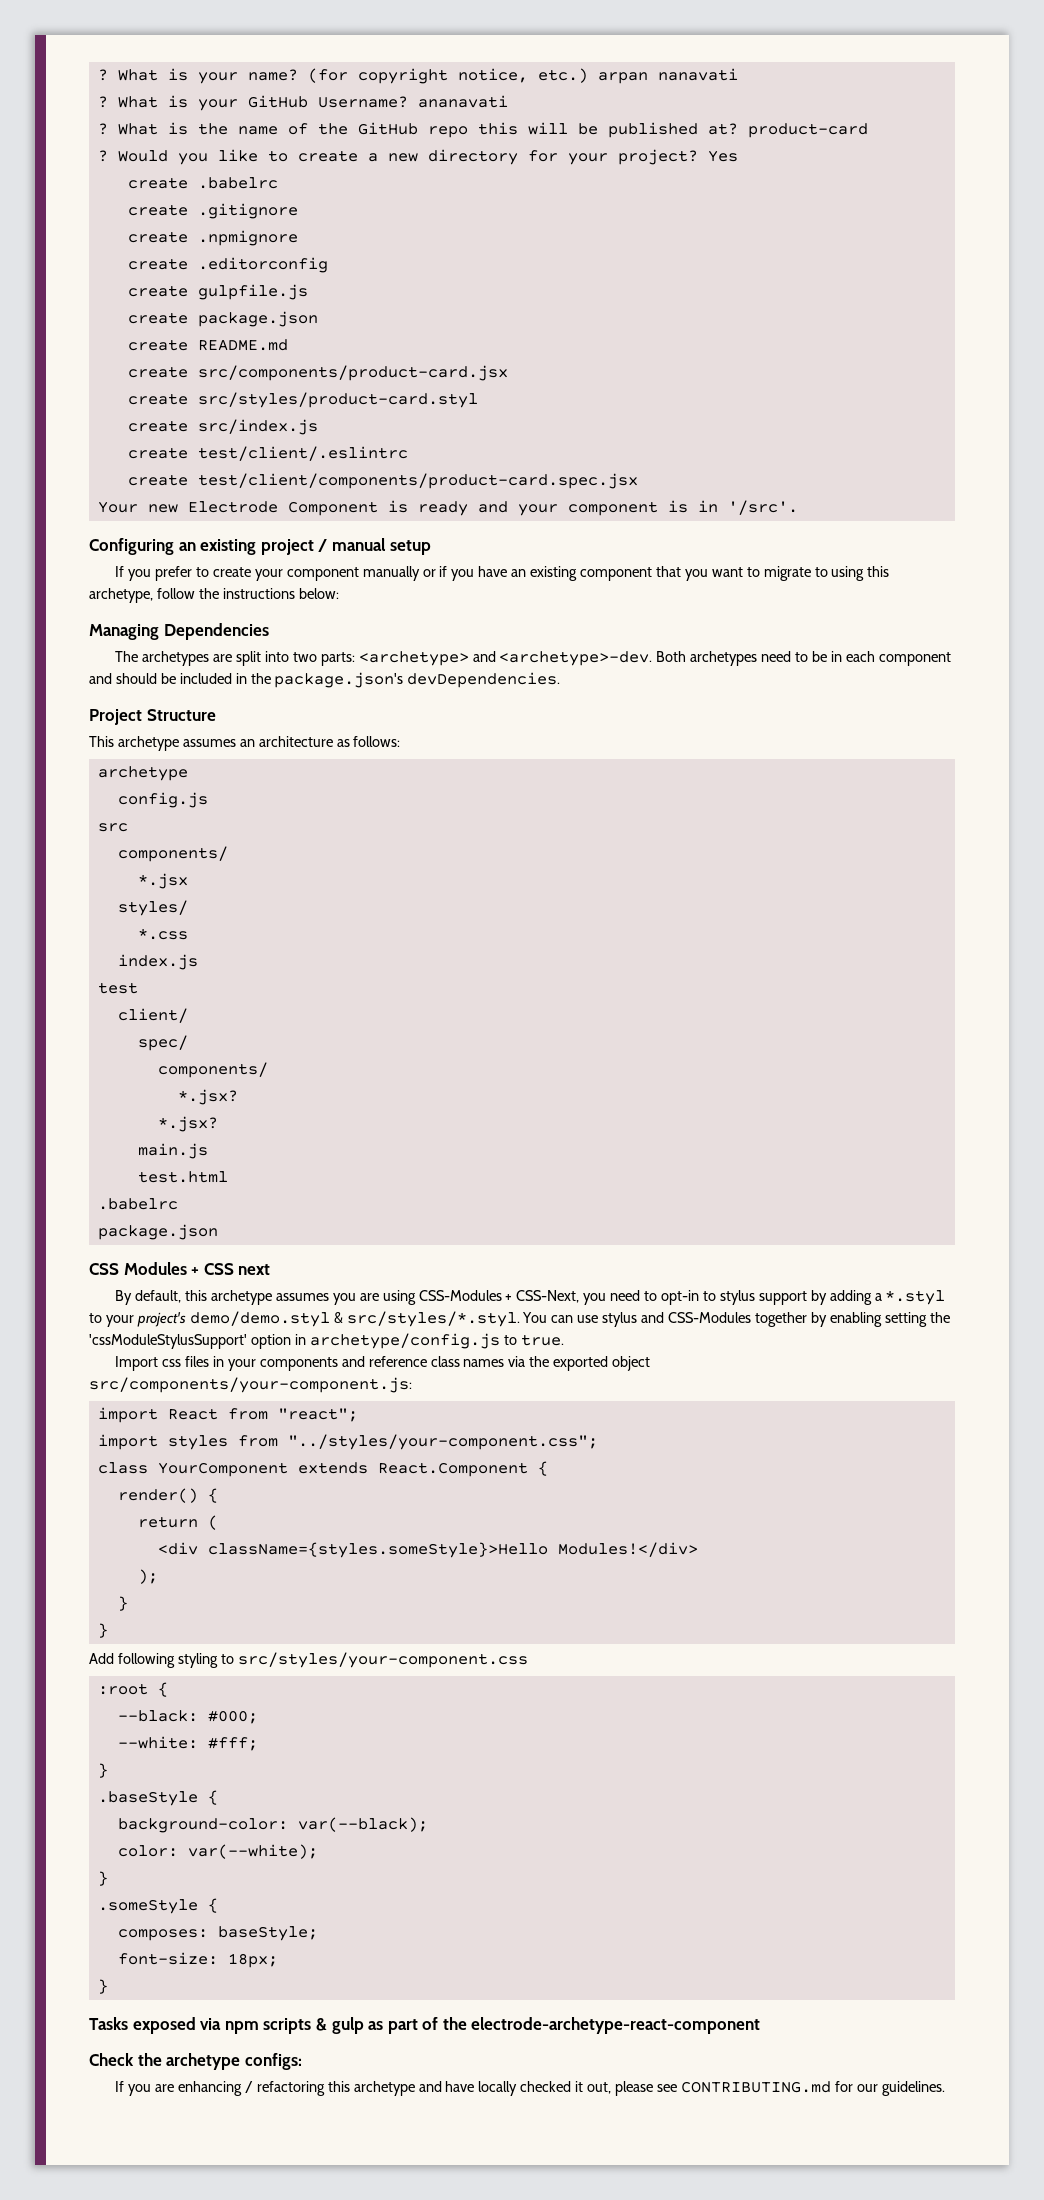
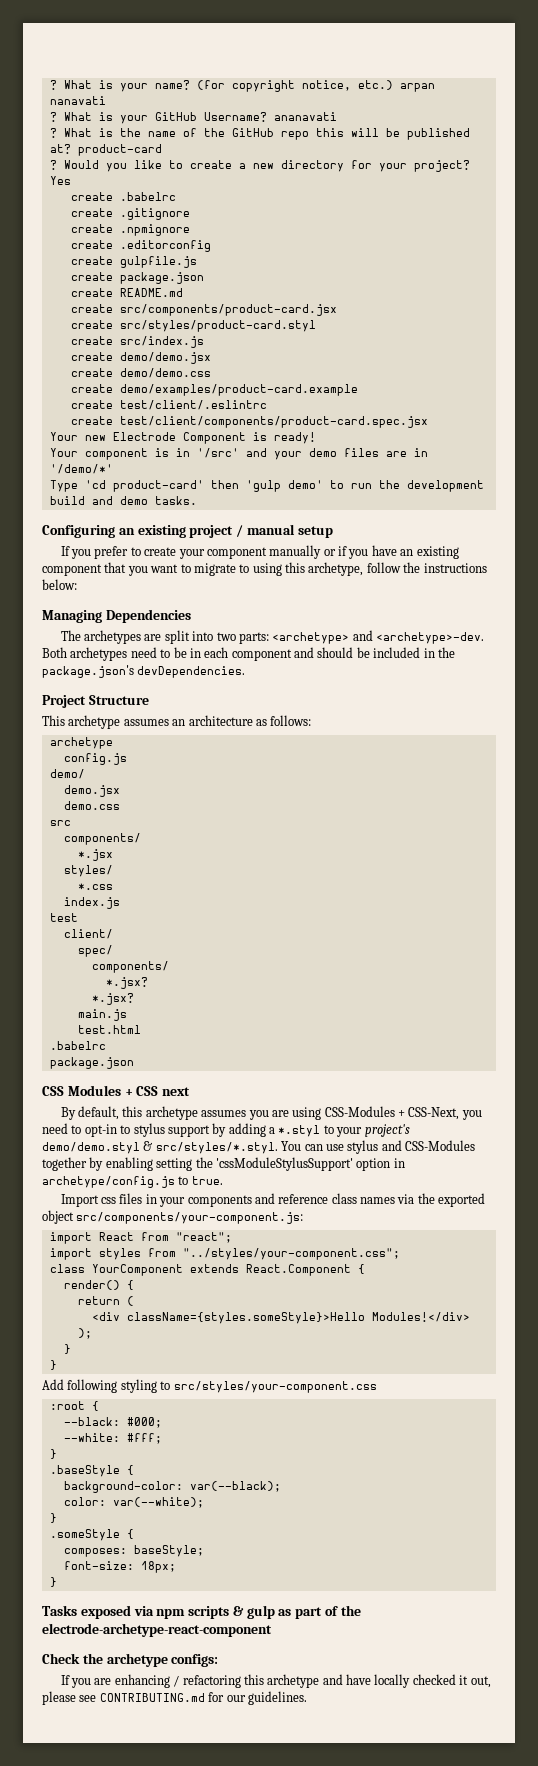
+ create demo/demo.jsx
+ create demo/demo.css
+ create demo/examples/product-card.example
- Your new Electrode Component is ready and your component is in '/src'.
+ Your new Electrode Component is ready!
+ Your component is in '/src' and your demo files are in '/demo/*'
+ Type 'cd product-card' then 'gulp demo' to run the development build and demo tasks.
+ demo/
+ demo.jsx
+ demo.css

